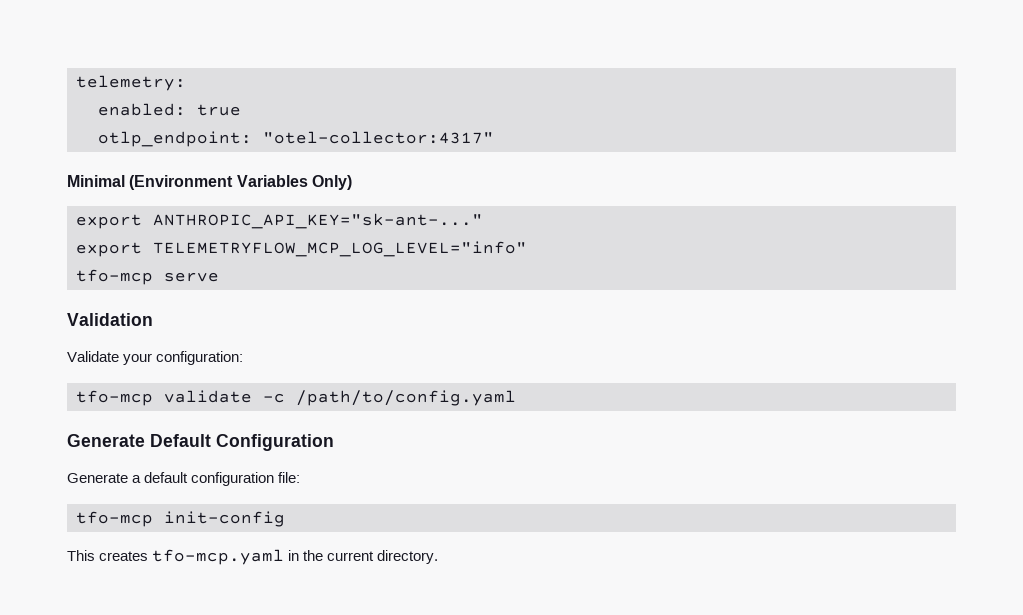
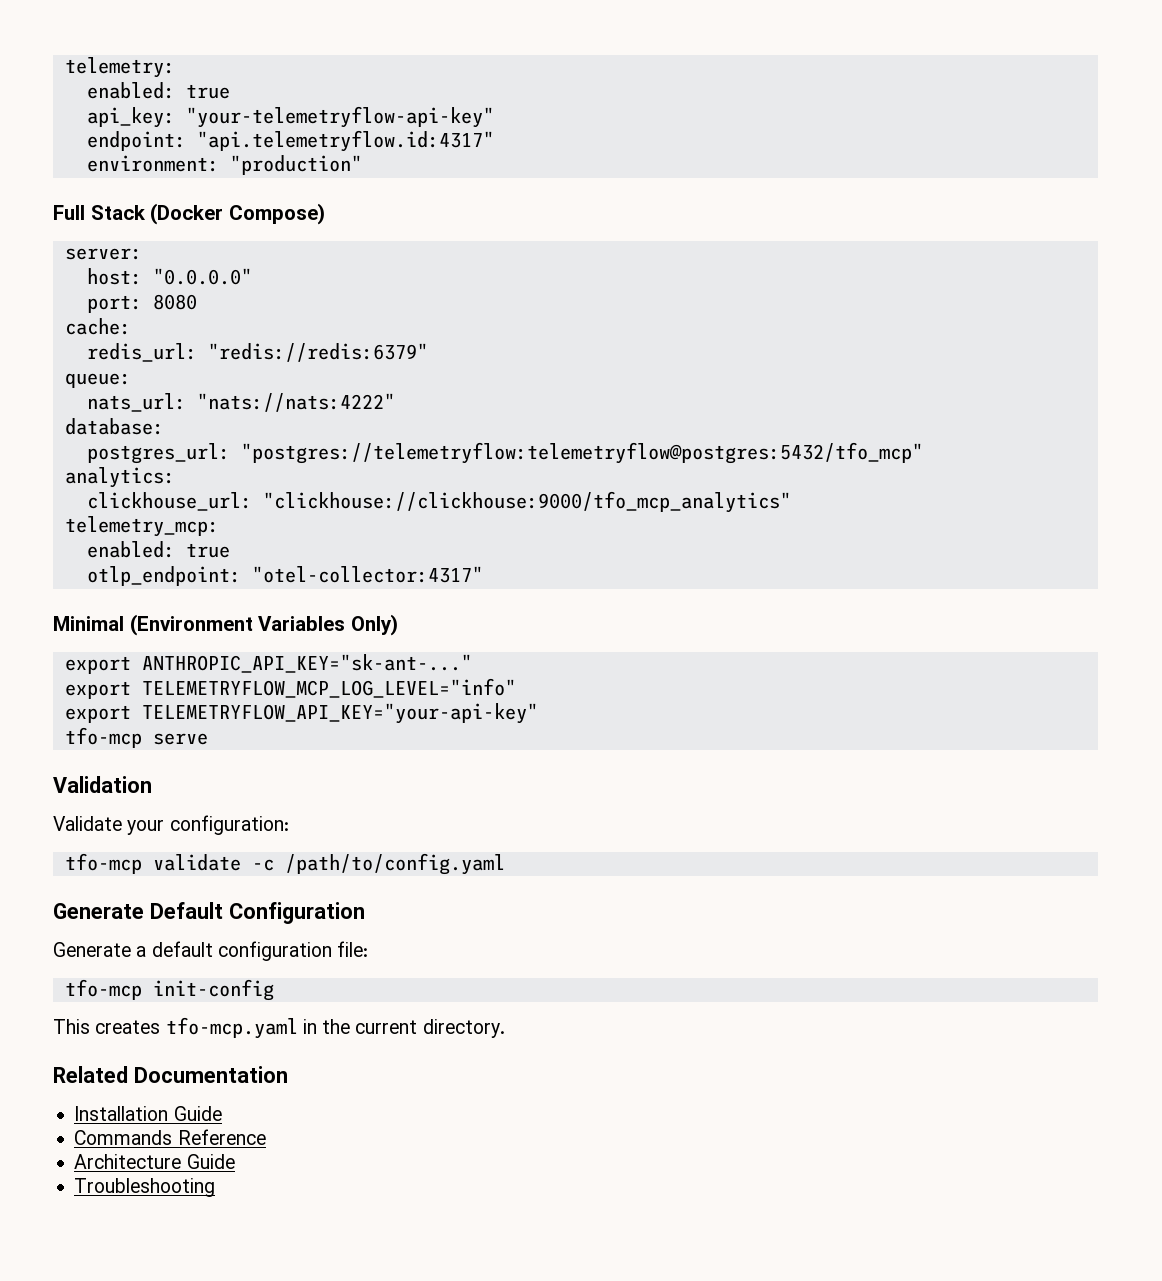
+ api_key: "your-telemetryflow-api-key"
+ endpoint: "api.telemetryflow.id:4317"
+ environment: "production"
+ Full Stack (Docker Compose)
+ server:
+ host: "0.0.0.0"
+ port: 8080
+ cache:
+ redis_url: "redis://redis:6379"
+ queue:
+ nats_url: "nats://nats:4222"
+ database:
+ postgres_url: "postgres://telemetryflow:telemetryflow@postgres:5432/tfo_mcp"
+ analytics:
+ clickhouse_url: "clickhouse://clickhouse:9000/tfo_mcp_analytics"
+ telemetry_mcp:
+ enabled: true
+ export TELEMETRYFLOW_API_KEY="your-api-key"
+ Related Documentation
+ Installation Guide
+ Commands Reference
+ Architecture Guide
+ Troubleshooting

